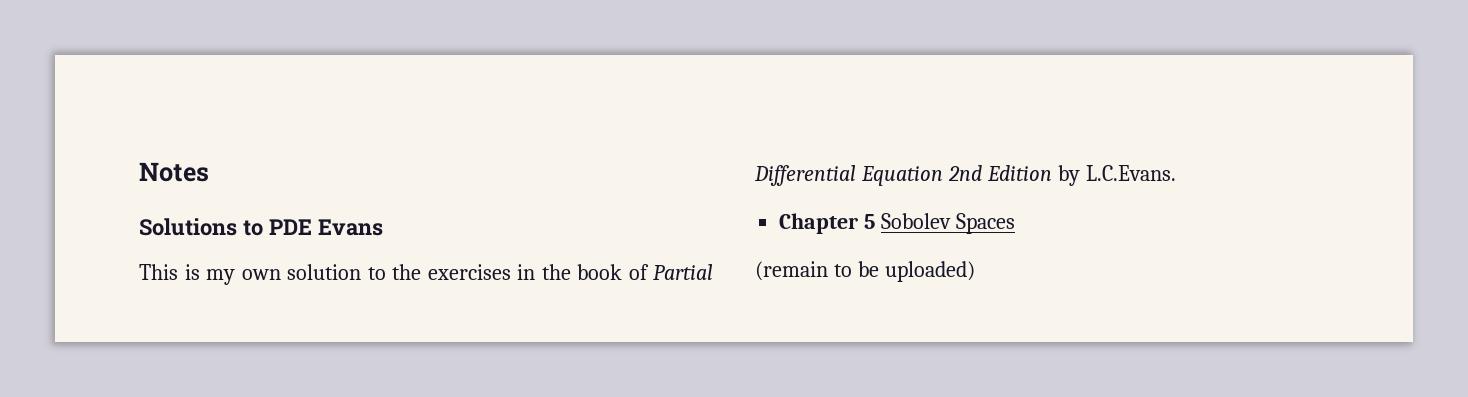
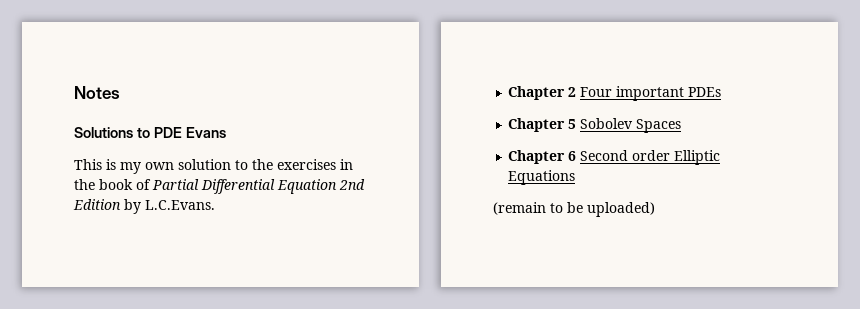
+ Chapter 2 Four important PDEs
+ Chapter 6 Second order Elliptic Equations

